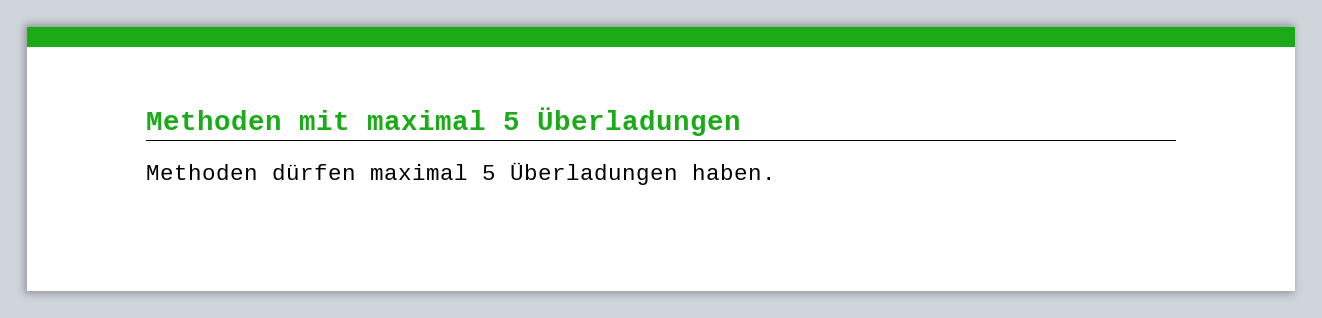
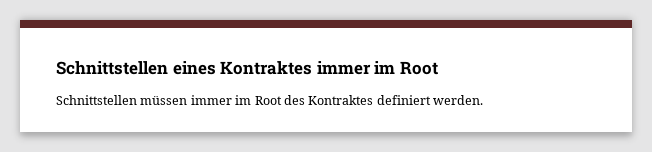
- Methoden mit maximal 5 Überladungen
- Methoden dürfen maximal 5 Überladungen haben.
+ Schnittstellen eines Kontraktes immer im Root
+ Schnittstellen müssen immer im Root des Kontraktes definiert werden.

